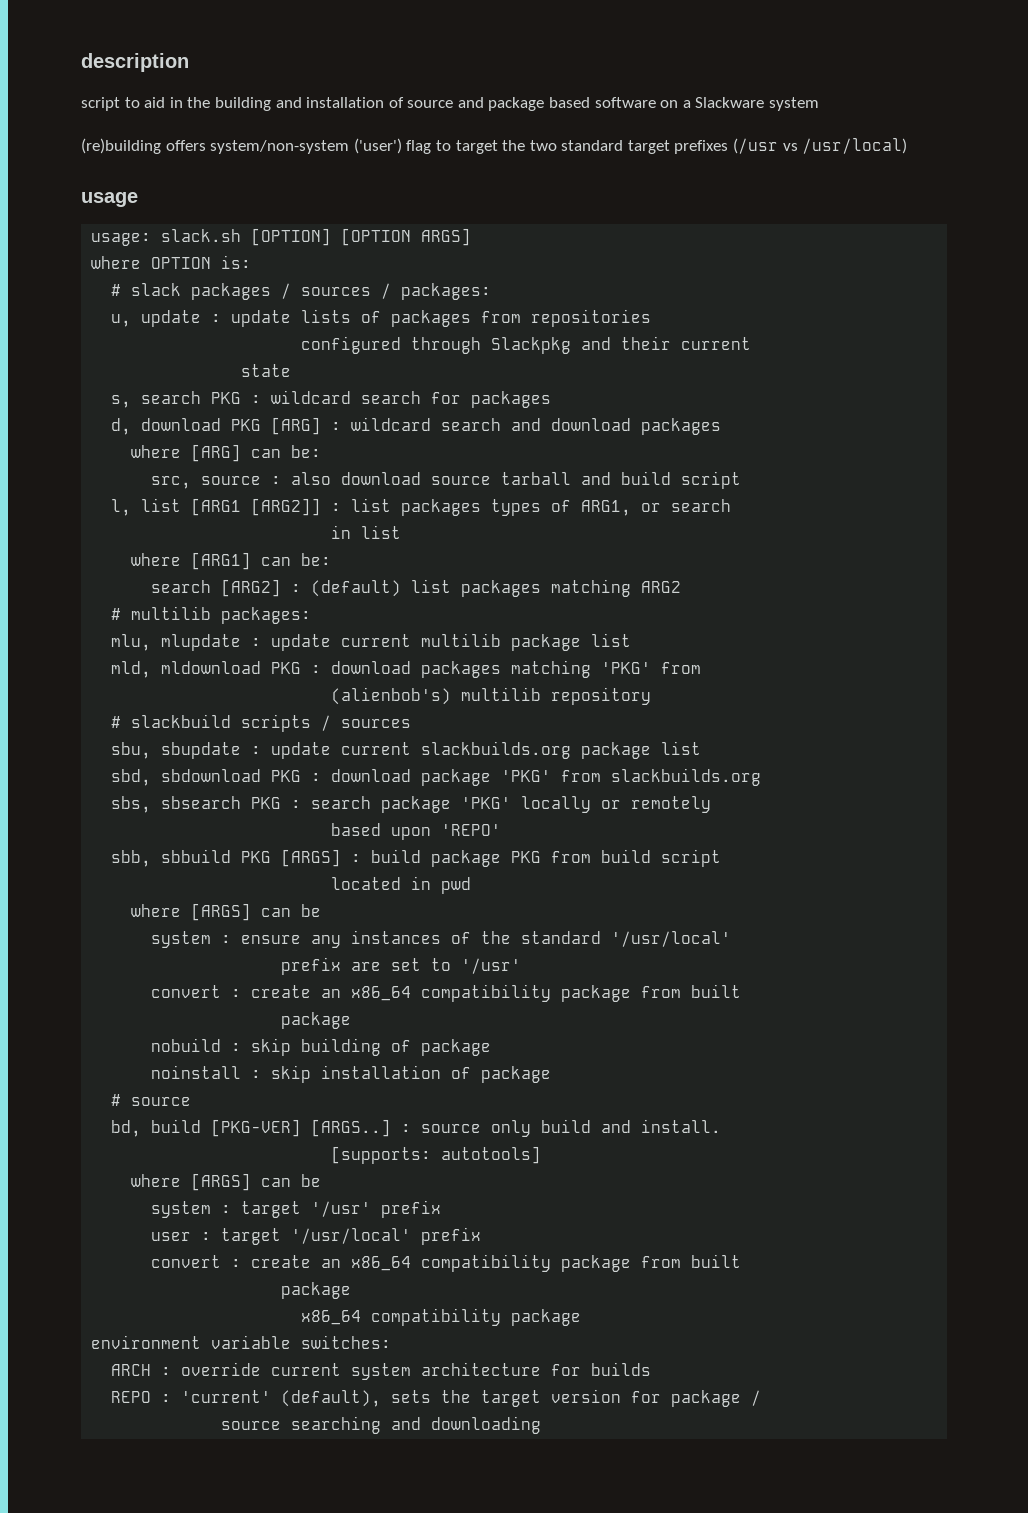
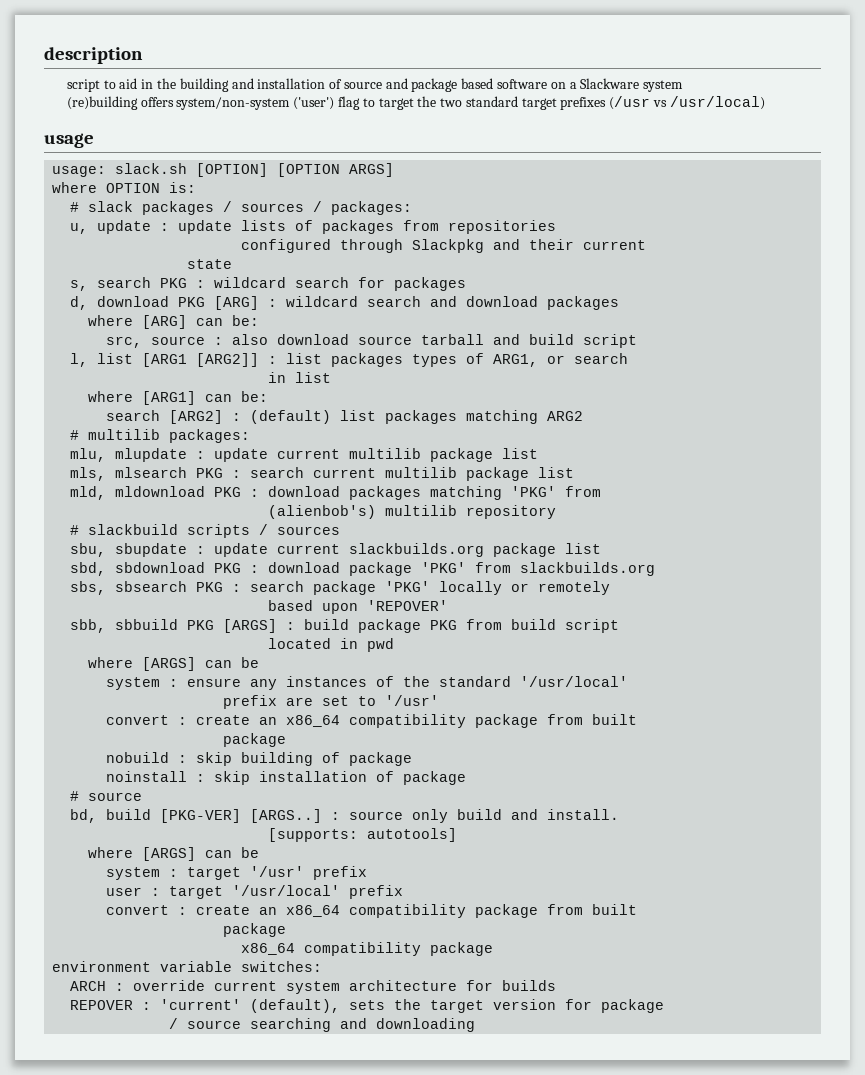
+ mls, mlsearch PKG : search current multilib package list
- based upon 'REPO'
+ based upon 'REPOVER'
- REPO : 'current' (default), sets the target version for package /
- source searching and downloading
+ REPOVER : 'current' (default), sets the target version for package
+ / source searching and downloading

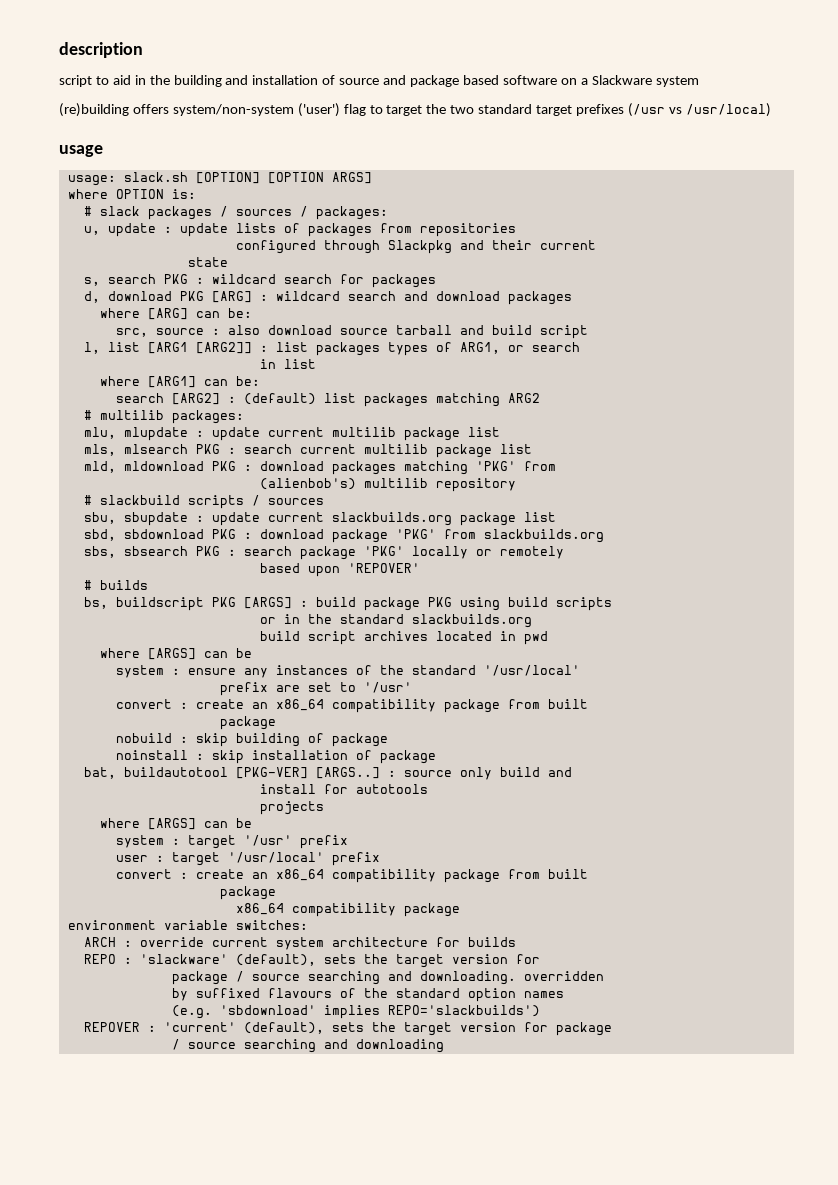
- sbb, sbbuild PKG [ARGS] : build package PKG from build script
- located in pwd
+ # builds
+ bs, buildscript PKG [ARGS] : build package PKG using build scripts
+ or in the standard slackbuilds.org
+ build script archives located in pwd
- # source
- bd, build [PKG-VER] [ARGS..] : source only build and install.
- [supports: autotools]
+ bat, buildautotool [PKG-VER] [ARGS..] : source only build and
+ install for autotools
+ projects
+ REPO : 'slackware' (default), sets the target version for
+ package / source searching and downloading. overridden
+ by suffixed flavours of the standard option names
+ (e.g. 'sbdownload' implies REPO='slackbuilds')

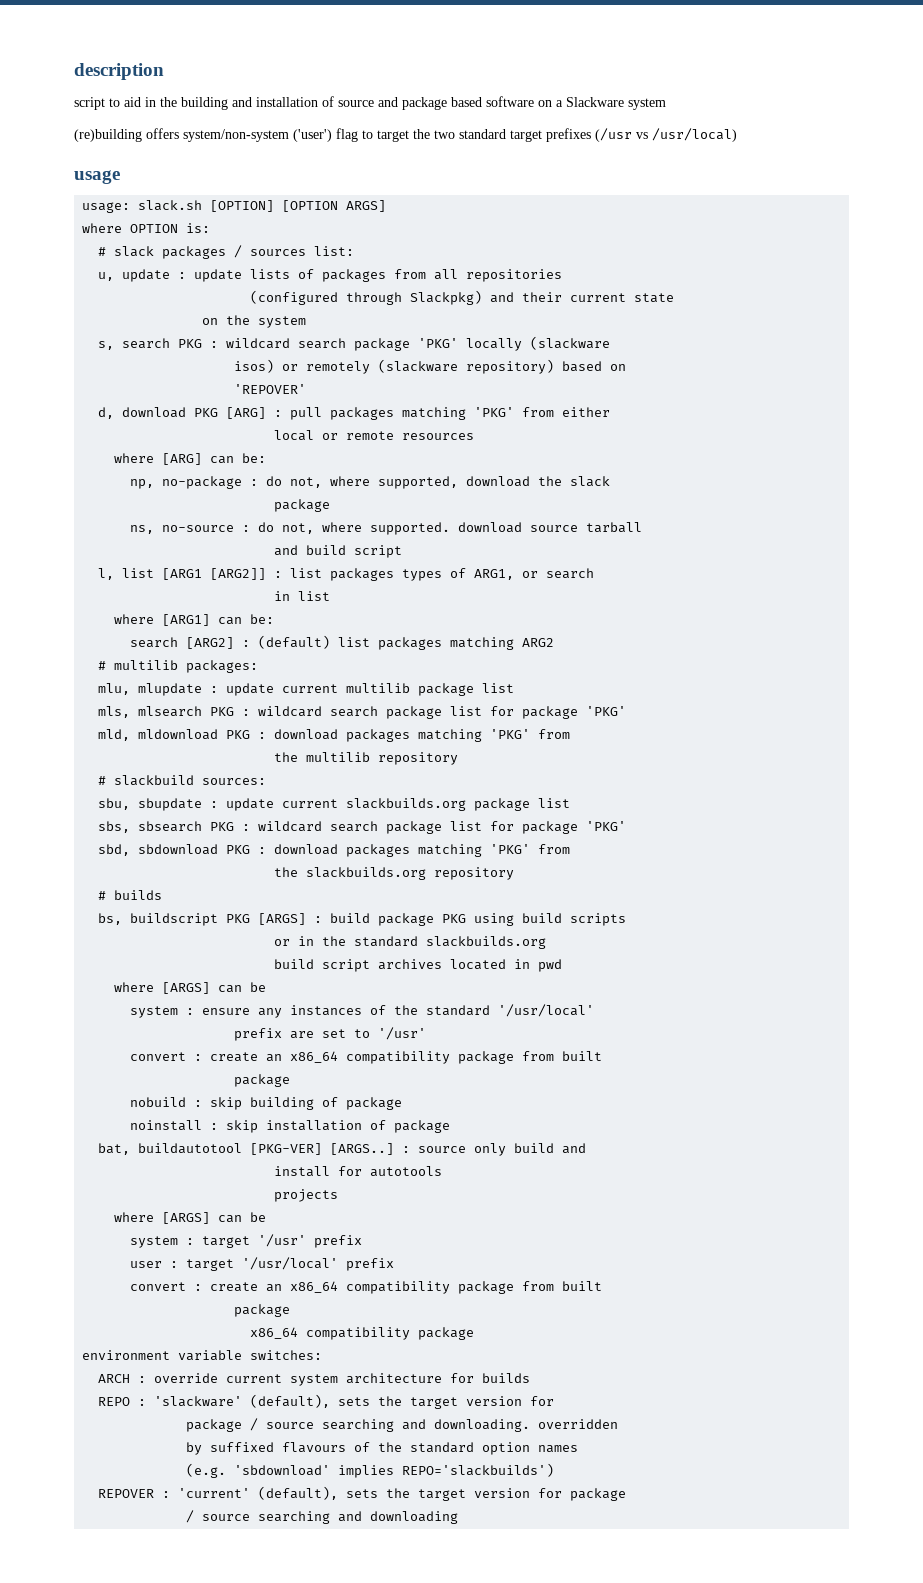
- # slack packages / sources / packages:
+ # slack packages / sources list:
- u, update : update lists of packages from repositories
+ u, update : update lists of packages from all repositories
- configured through Slackpkg and their current
- state
+ (configured through Slackpkg) and their current state
+ on the system
- s, search PKG : wildcard search for packages
+ s, search PKG : wildcard search package 'PKG' locally (slackware
+ isos) or remotely (slackware repository) based on
+ 'REPOVER'
- d, download PKG [ARG] : wildcard search and download packages
+ d, download PKG [ARG] : pull packages matching 'PKG' from either
+ local or remote resources
  where [ARG] can be:
- src, source : also download source tarball and build script
+ np, no-package : do not, where supported, download the slack
+ package
+ ns, no-source : do not, where supported. download source tarball
+ and build script
- mls, mlsearch PKG : search current multilib package list
+ mls, mlsearch PKG : wildcard search package list for package 'PKG'
- (alienbob's) multilib repository
+ the multilib repository
- # slackbuild scripts / sources
+ # slackbuild sources:
+ sbs, sbsearch PKG : wildcard search package list for package 'PKG'
- sbd, sbdownload PKG : download package 'PKG' from slackbuilds.org
- sbs, sbsearch PKG : search package 'PKG' locally or remotely
- based upon 'REPOVER'
+ sbd, sbdownload PKG : download packages matching 'PKG' from
+ the slackbuilds.org repository

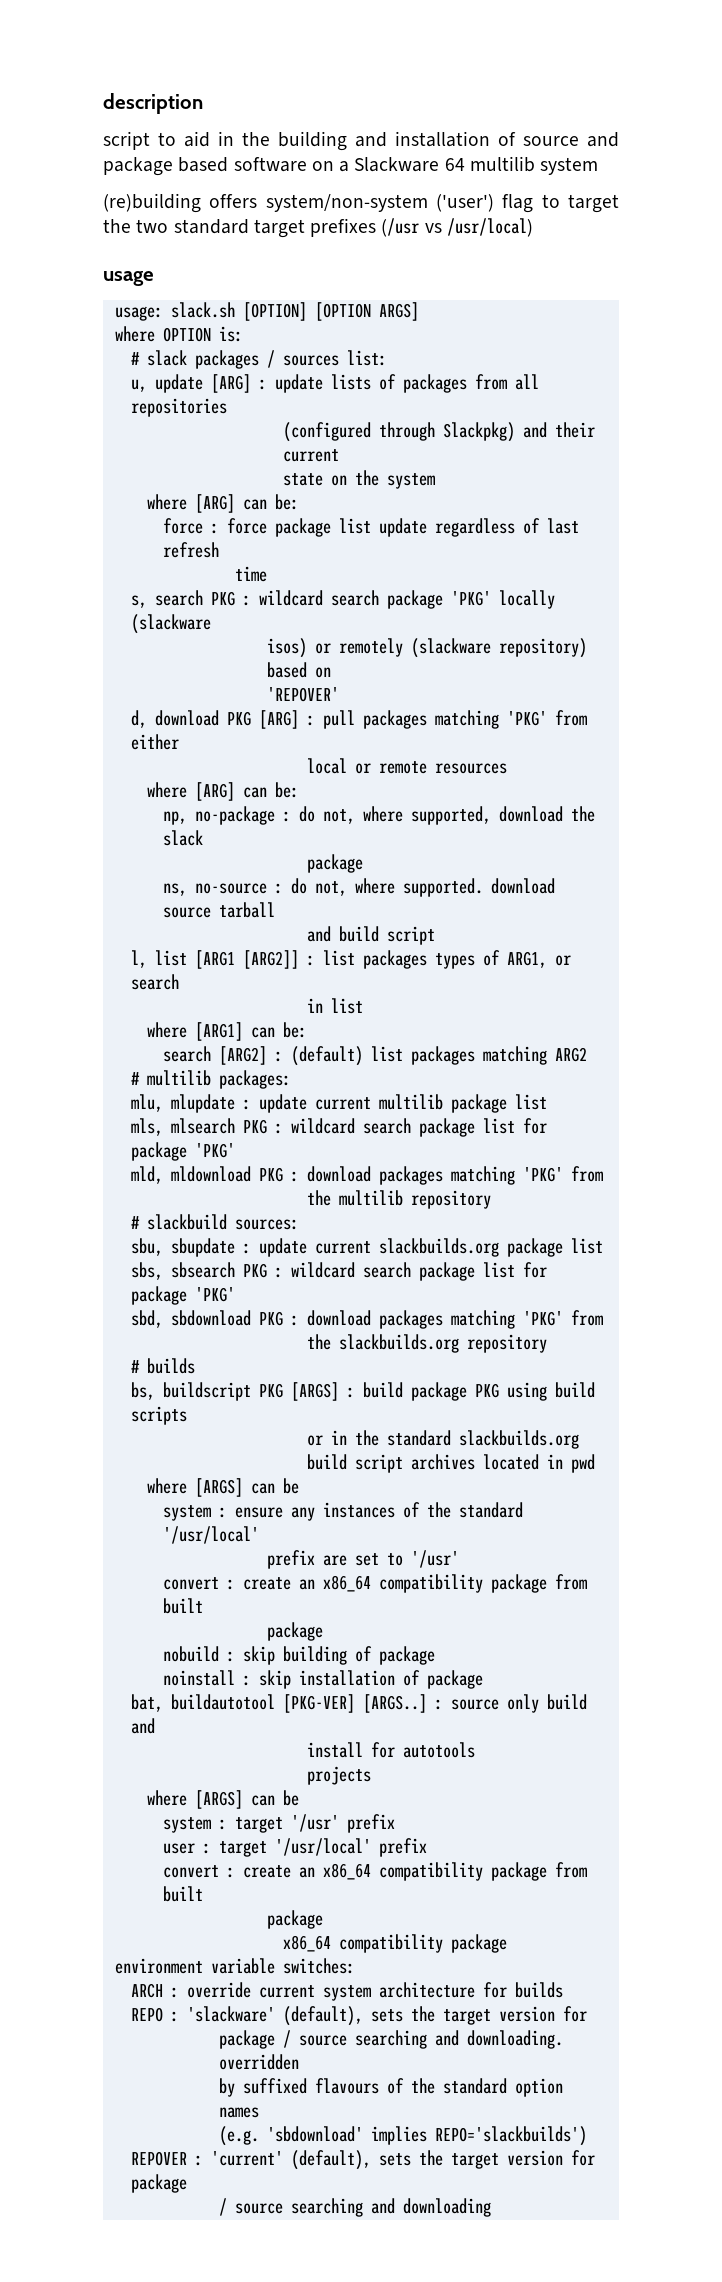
- script to aid in the building and installation of source and package based software on a Slackware system
+ script to aid in the building and installation of source and package based software on a Slackware 64 multilib system
- u, update : update lists of packages from all repositories
+ u, update [ARG] : update lists of packages from all repositories
- (configured through Slackpkg) and their current state
- on the system
+ (configured through Slackpkg) and their current
+ state on the system
+ where [ARG] can be:
+ force : force package list update regardless of last refresh
+ time

